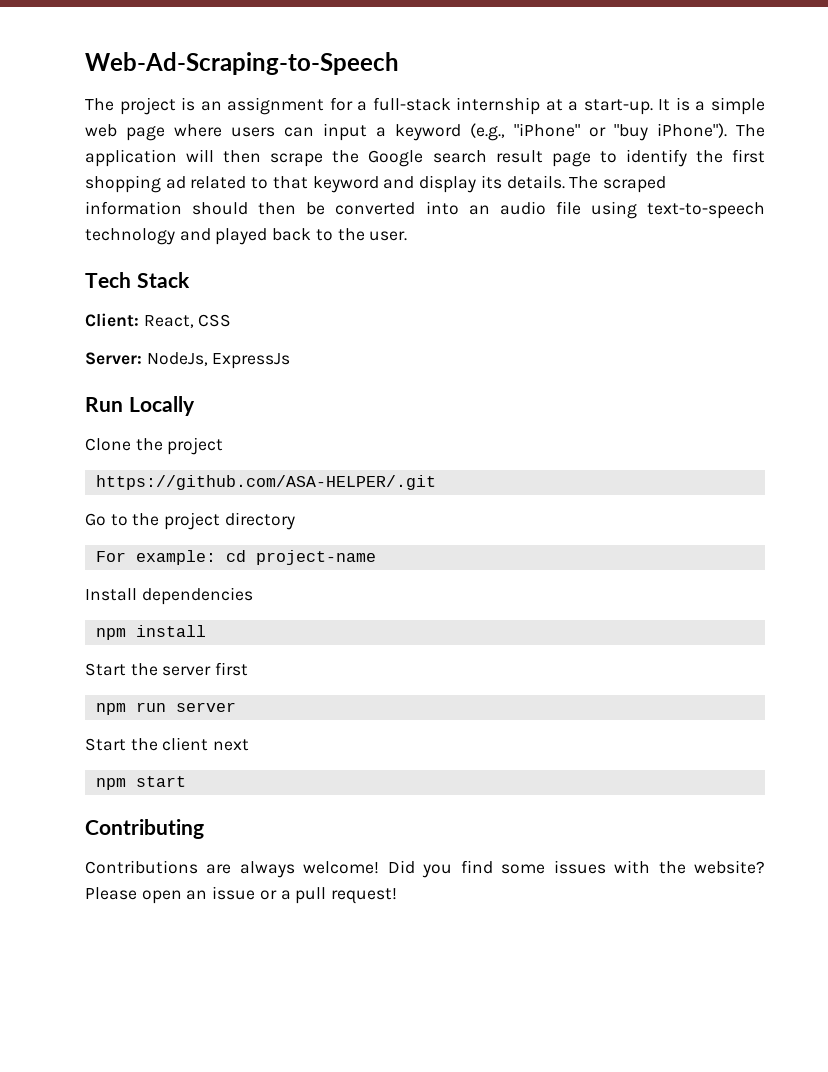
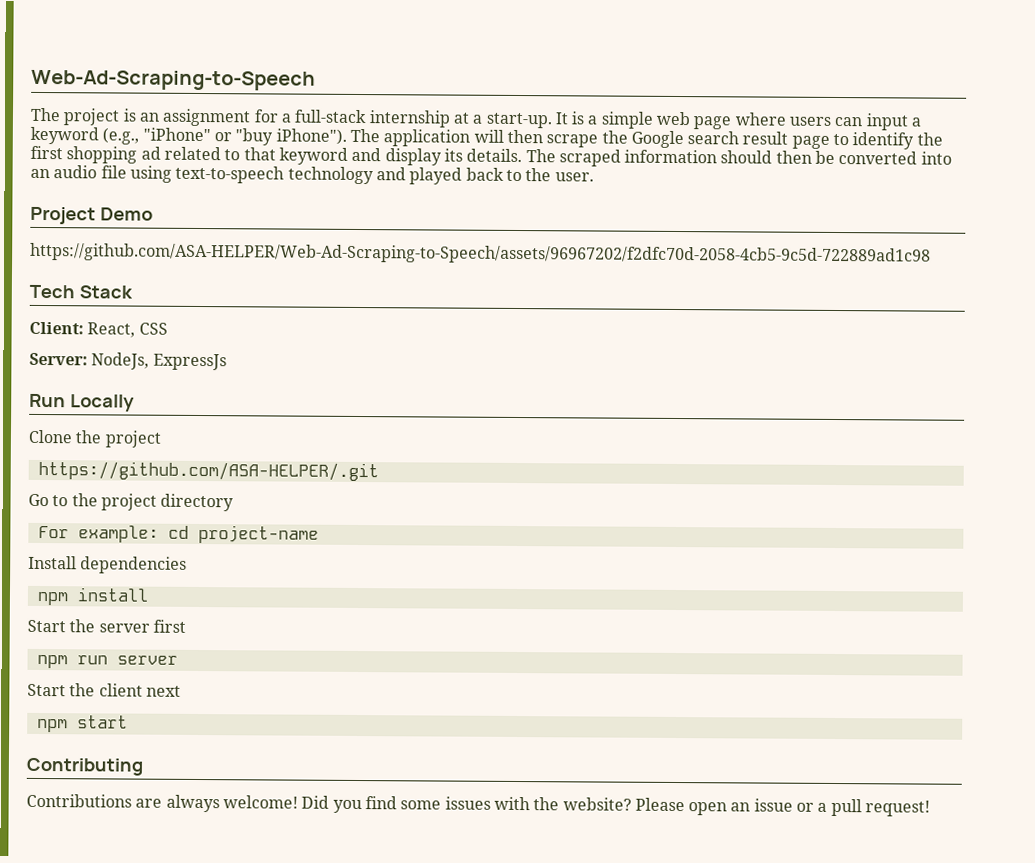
+ Project Demo
+ https://github.com/ASA-HELPER/Web-Ad-Scraping-to-Speech/assets/96967202/f2dfc70d-2058-4cb5-9c5d-722889ad1c98

